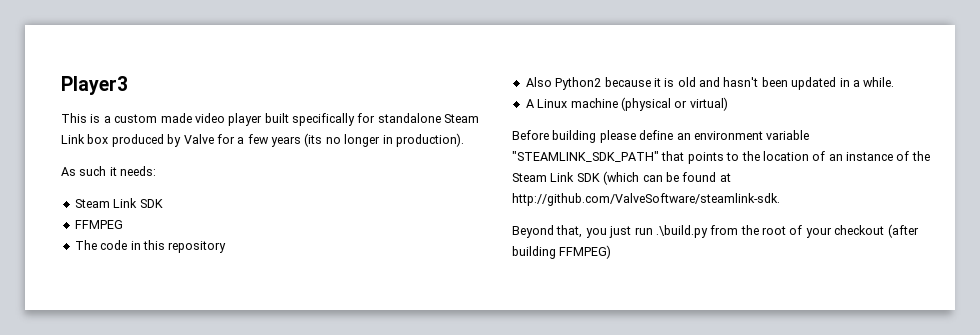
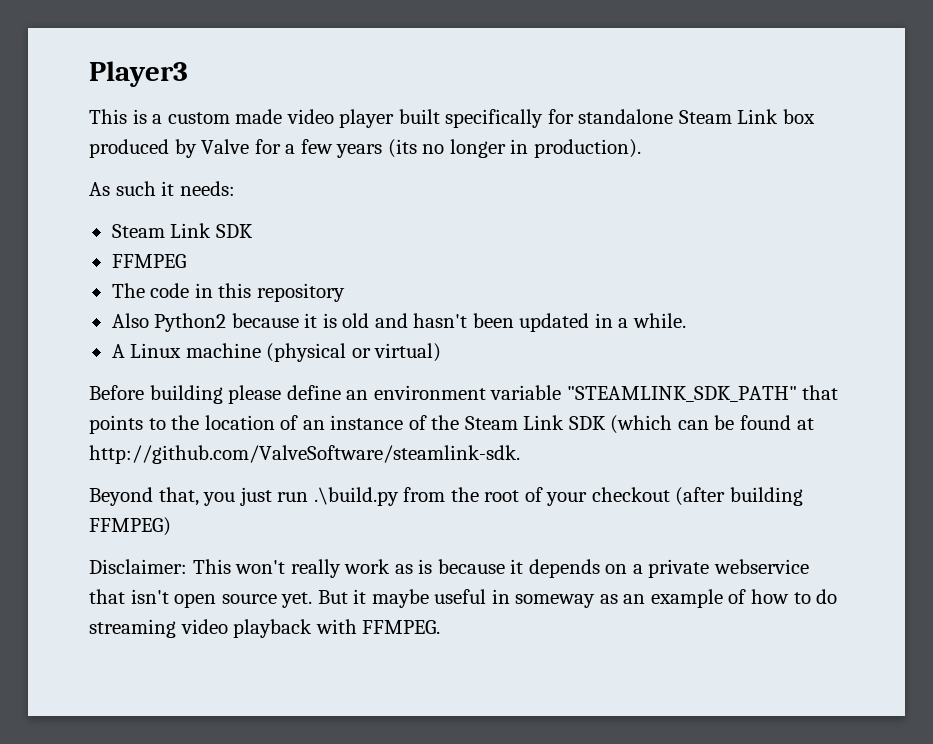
+ Disclaimer: This won't really work as is because it depends on a private webservice that isn't open source yet. But it maybe useful in someway as an example of how to do streaming video playback with FFMPEG.

